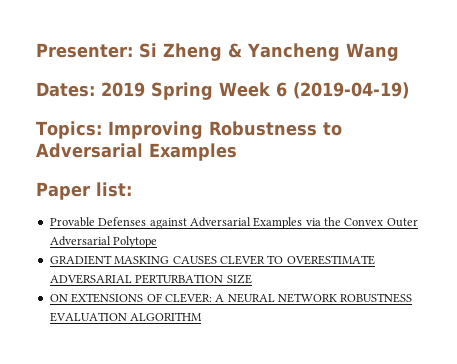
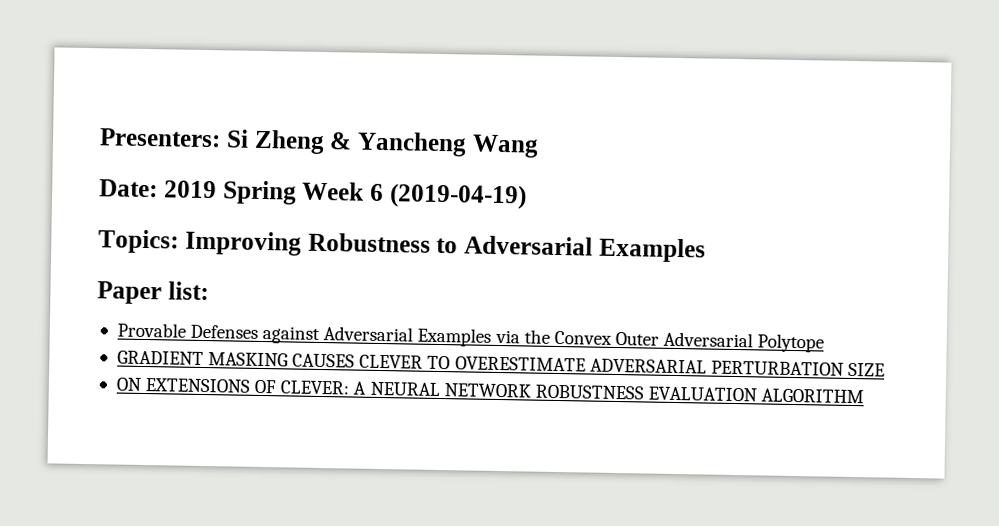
- Presenter: Si Zheng & Yancheng Wang
+ Presenters: Si Zheng & Yancheng Wang
- Dates: 2019 Spring Week 6 (2019-04-19)
+ Date: 2019 Spring Week 6 (2019-04-19)

